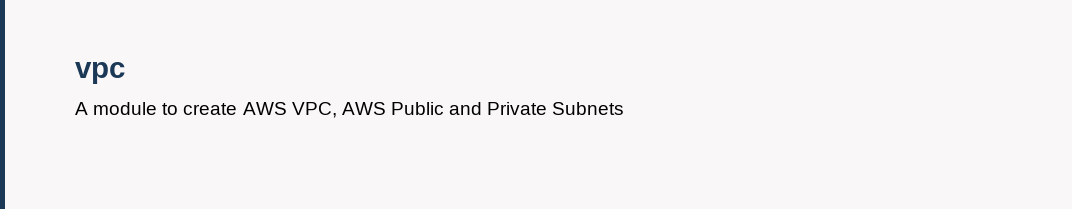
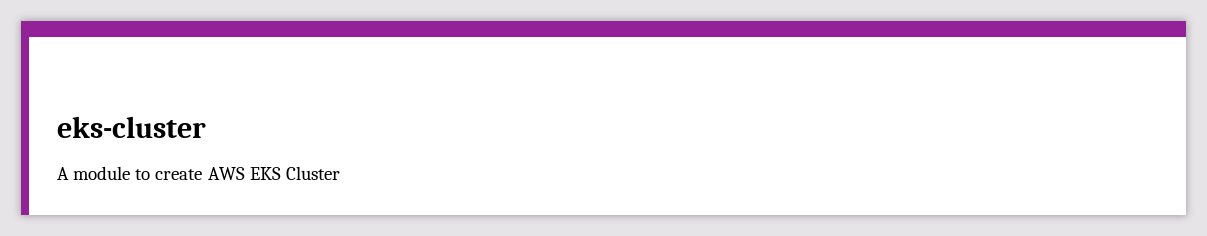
- vpc
+ eks-cluster
- A module to create AWS VPC, AWS Public and Private Subnets
+ A module to create AWS EKS Cluster

